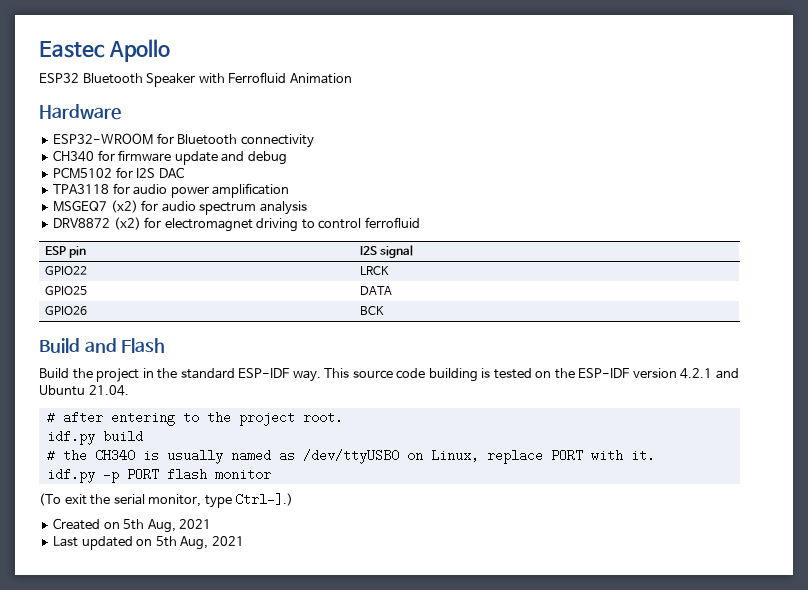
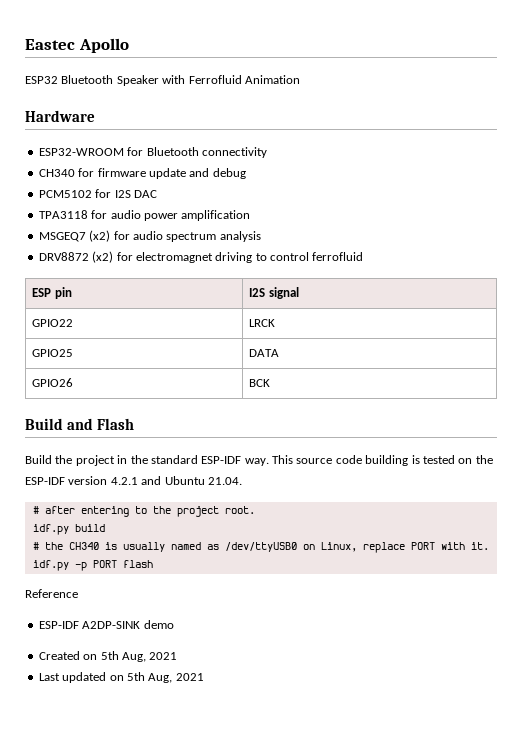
- idf.py -p PORT flash monitor
- (To exit the serial monitor, type Ctrl-].)
+ idf.py -p PORT flash
+ Reference
+ ESP-IDF A2DP-SINK demo

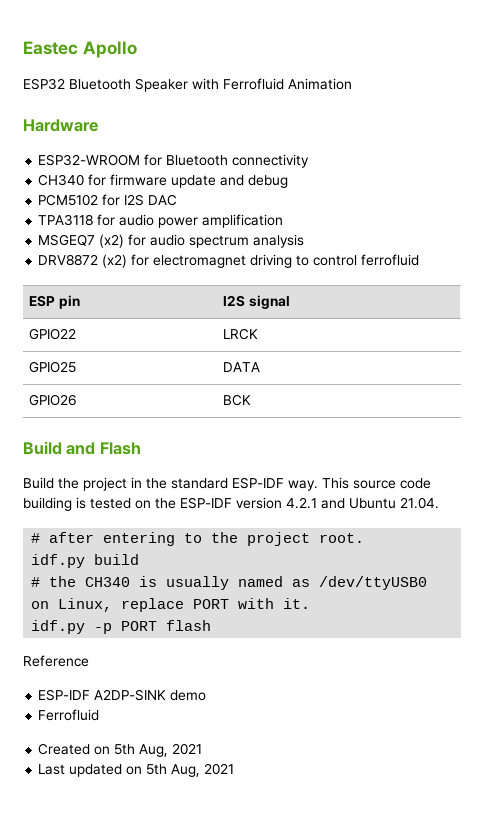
  ESP-IDF A2DP-SINK demo
+ Ferrofluid

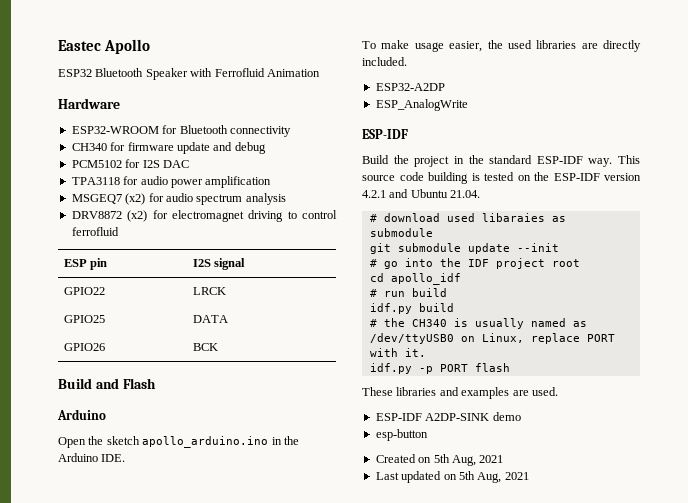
  Build and Flash
+ Arduino
+ Open the sketch apollo_arduino.ino in the Arduino IDE.
+ To make usage easier, the used libraries are directly included.
+ ESP32-A2DP
+ ESP_AnalogWrite
+ ESP-IDF
- # after entering to the project root.
+ # download used libaraies as submodule
+ git submodule update --init
+ # go into the IDF project root
+ cd apollo_idf
+ # run build
- Reference
+ These libraries and examples are used.
  ESP-IDF A2DP-SINK demo
- Ferrofluid
+ esp-button

